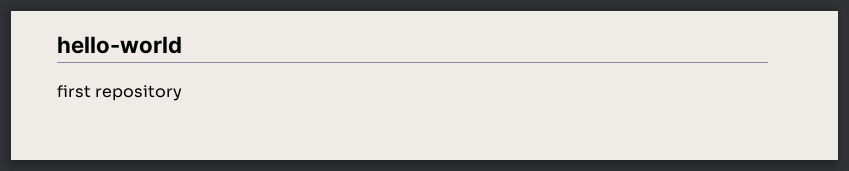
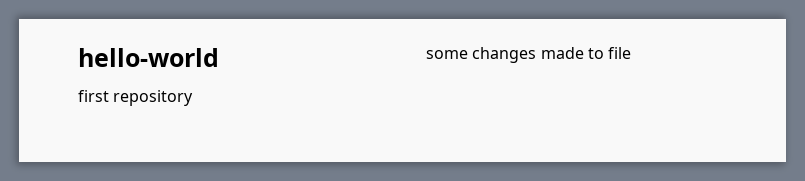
+ some changes made to file

